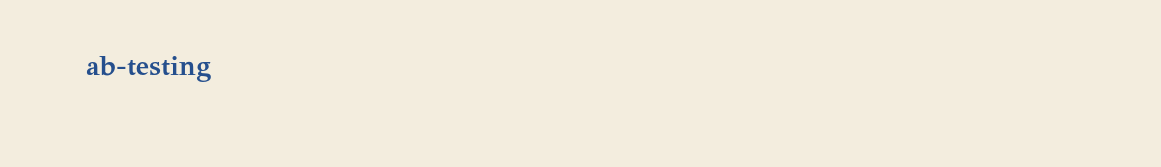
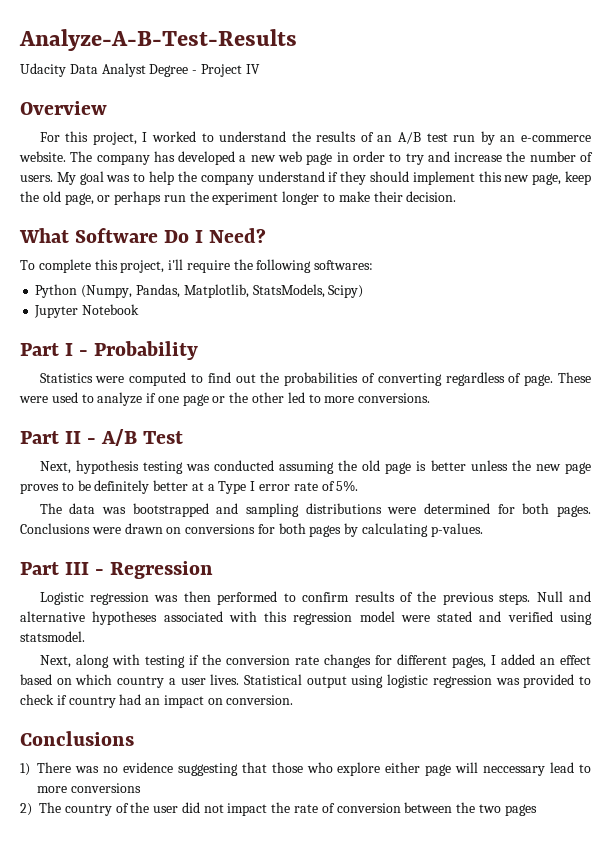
- ab-testing
+ Analyze-A-B-Test-Results
+ Udacity Data Analyst Degree - Project IV
+ Overview
+ For this project, I worked to understand the results of an A/B test run by an e-commerce website. The company has developed a new web page in order to try and increase the number of users. My goal was to help the company understand if they should implement this new page, keep the old page, or perhaps run the experiment longer to make their decision.
+ What Software Do I Need?
+ To complete this project, i'll require the following softwares:
+ Python (Numpy, Pandas, Matplotlib, StatsModels, Scipy)
+ Jupyter Notebook
+ Part I - Probability
+ Statistics were computed to find out the probabilities of converting regardless of page. These were used to analyze if one page or the other led to more conversions.
+ Part II - A/B Test
+ Next, hypothesis testing was conducted assuming the old page is better unless the new page proves to be definitely better at a Type I error rate of 5%.
+ The data was bootstrapped and sampling distributions were determined for both pages. Conclusions were drawn on conversions for both pages by calculating p-values.
+ Part III - Regression
+ Logistic regression was then performed to confirm results of the previous steps. Null and alternative hypotheses associated with this regression model were stated and verified using statsmodel.
+ Next, along with testing if the conversion rate changes for different pages, I added an effect based on which country a user lives. Statistical output using logistic regression was provided to check if country had an impact on conversion.
+ Conclusions
+ 1) There was no evidence suggesting that those who explore either page will neccessary lead to more conversions
+ 2) The country of the user did not impact the rate of conversion between the two pages

